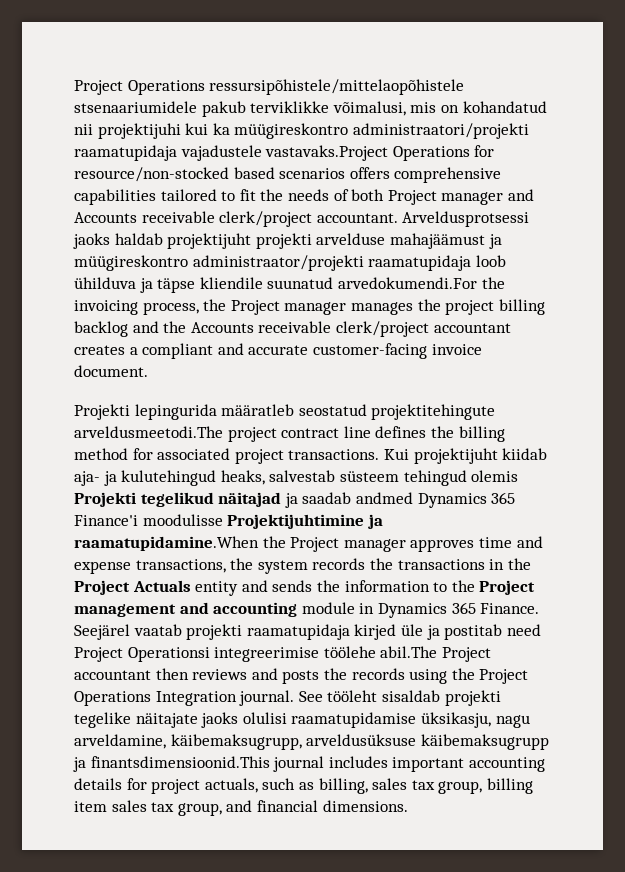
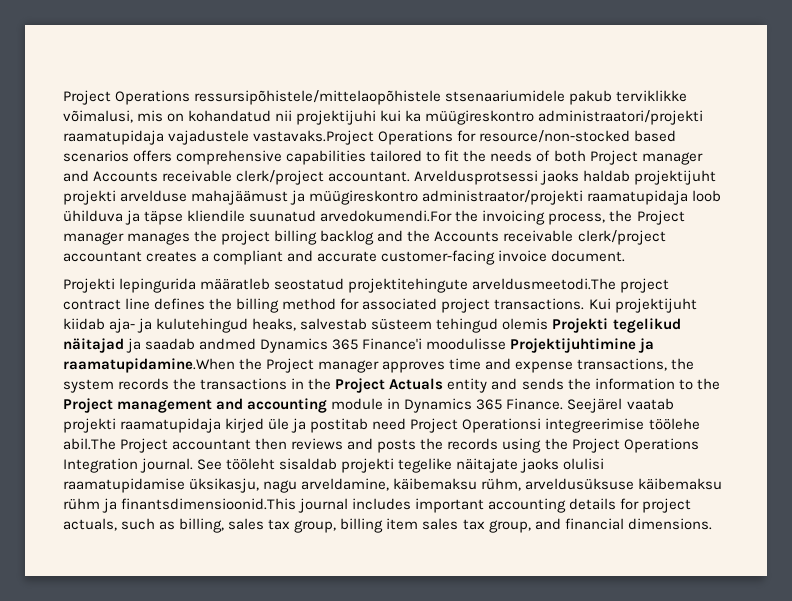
- See tööleht sisaldab projekti tegelike näitajate jaoks olulisi raamatupidamise üksikasju, nagu arveldamine, käibemaksugrupp, arveldusüksuse käibemaksugrupp ja finantsdimensioonid.This journal includes important accounting details for project actuals, such as billing, sales tax group, billing item sales tax group, and financial dimensions.
+ See tööleht sisaldab projekti tegelike näitajate jaoks olulisi raamatupidamise üksikasju, nagu arveldamine, käibemaksu rühm, arveldusüksuse käibemaksu rühm ja finantsdimensioonid.This journal includes important accounting details for project actuals, such as billing, sales tax group, billing item sales tax group, and financial dimensions.

